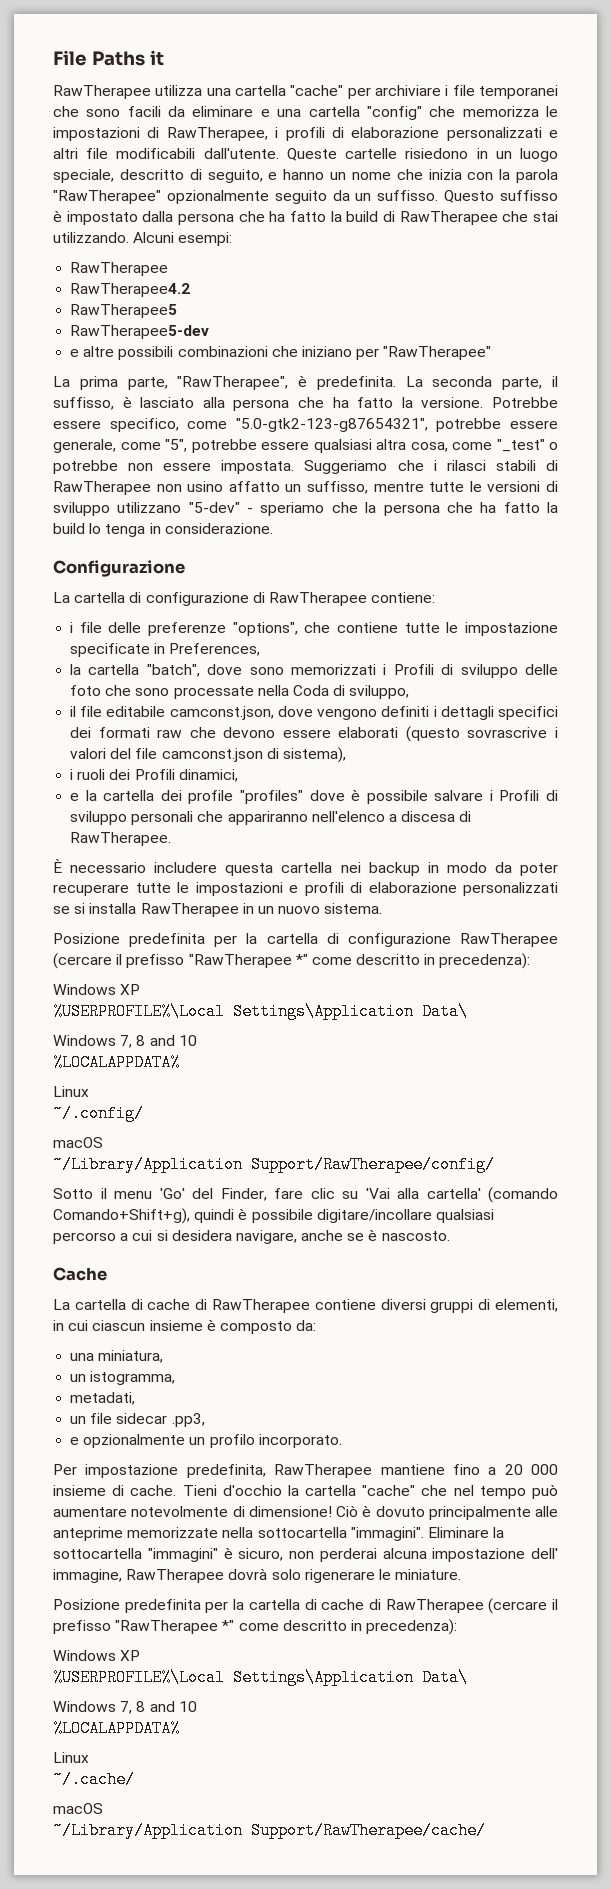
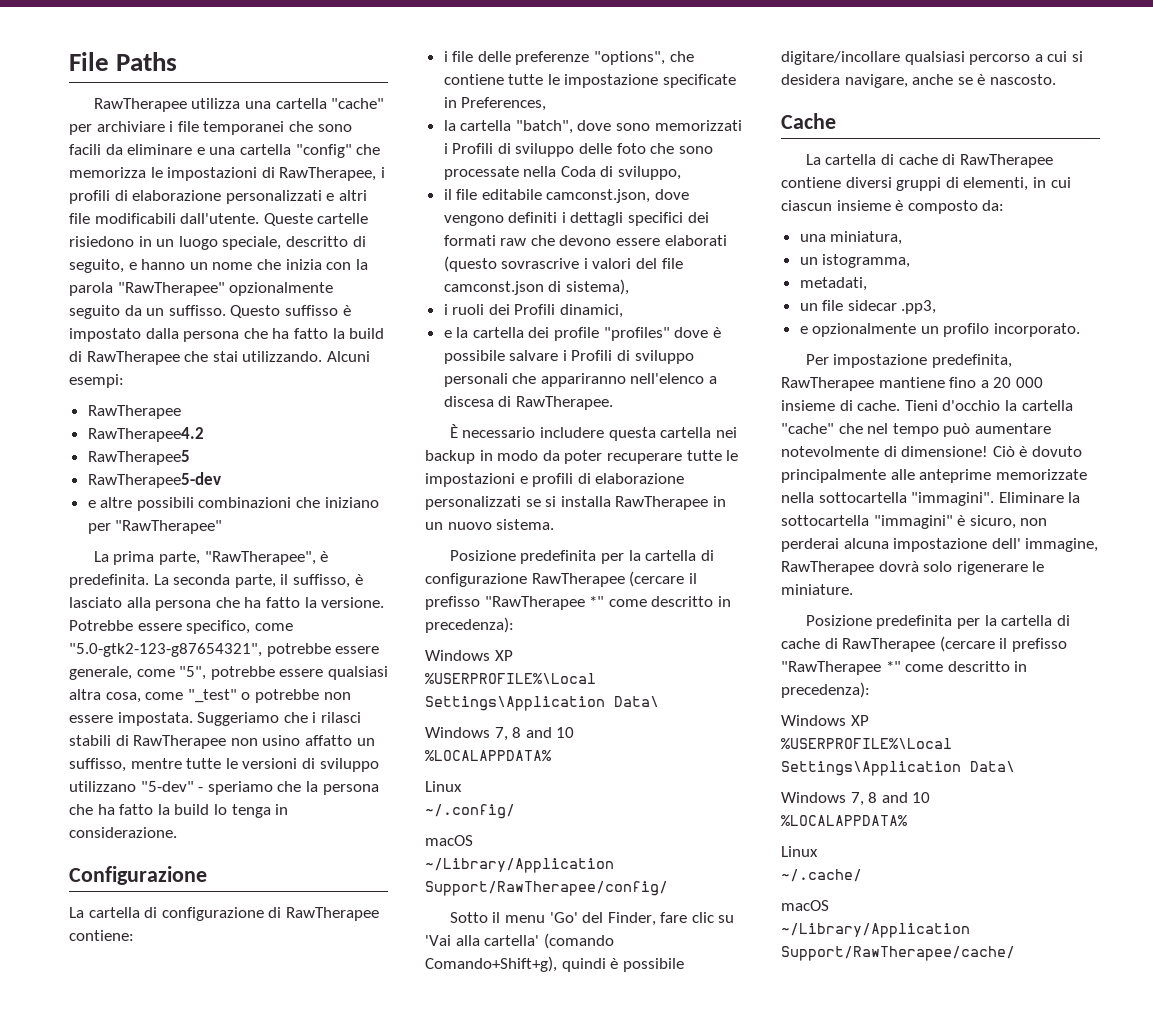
- File Paths it
+ File Paths

